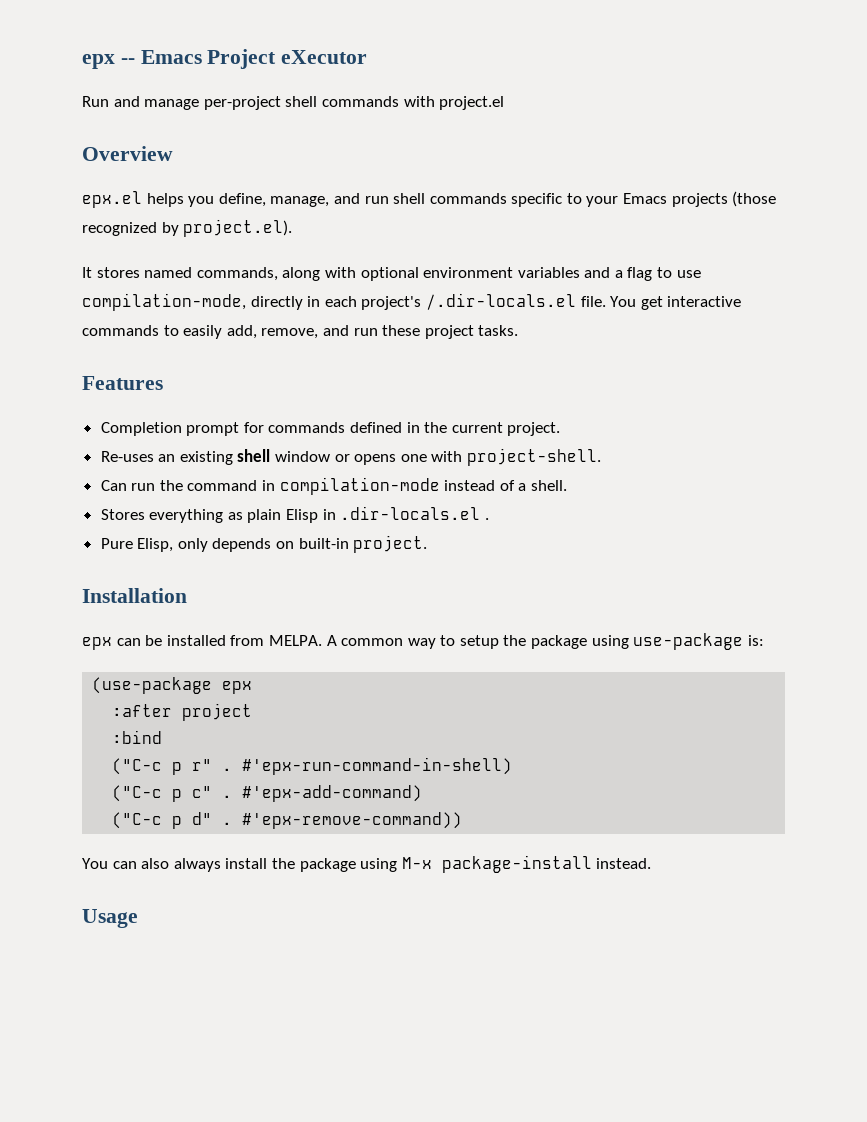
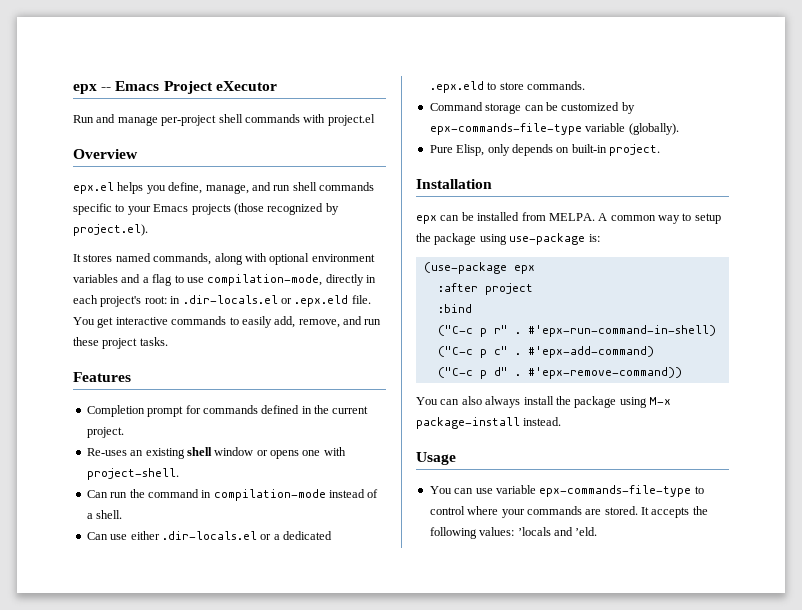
- It stores named commands, along with optional environment variables and a flag to use compilation-mode, directly in each project's /.dir-locals.el file.
+ It stores named commands, along with optional environment variables and a flag to use compilation-mode, directly in each project's root: in .dir-locals.el or .epx.eld file.
- Stores everything as plain Elisp in .dir-locals.el .
+ Can use either .dir-locals.el or a dedicated .epx.eld to store commands.
+ Command storage can be customized by epx-commands-file-type variable (globally).
+ You can use variable epx-commands-file-type to control where your commands are stored. It accepts the following values: ’locals and ’eld.

